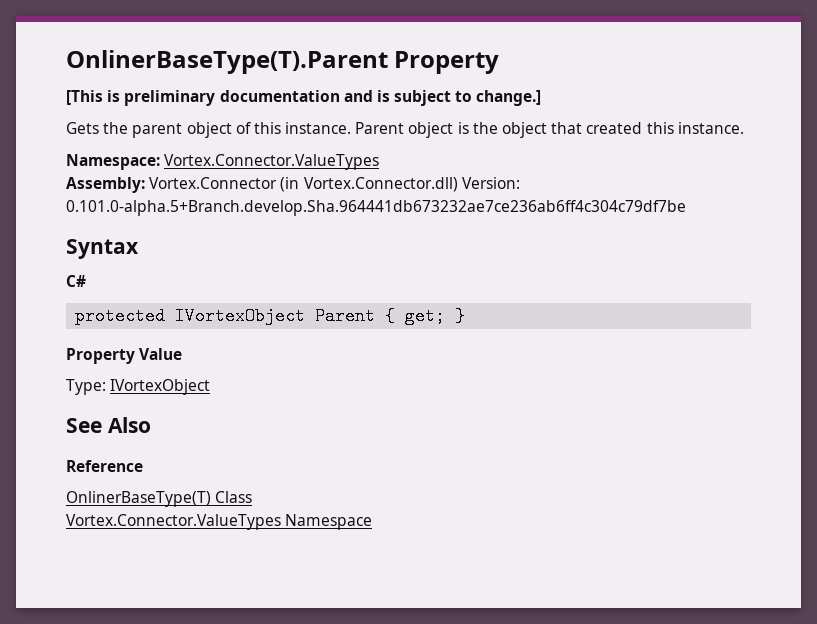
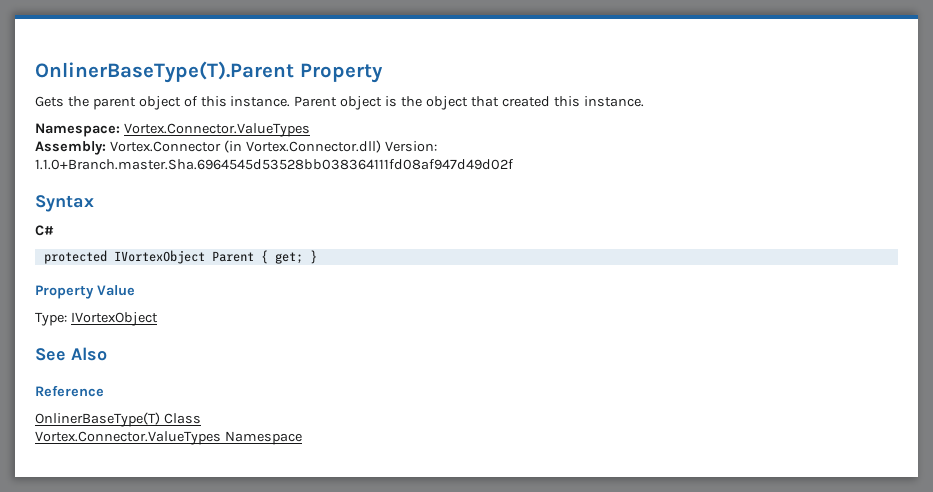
- [This is preliminary documentation and is subject to change.]
- Assembly: Vortex.Connector (in Vortex.Connector.dll) Version: 0.101.0-alpha.5+Branch.develop.Sha.964441db673232ae7ce236ab6ff4c304c79df7be
+ Assembly: Vortex.Connector (in Vortex.Connector.dll) Version: 1.1.0+Branch.master.Sha.6964545d53528bb038364111fd08af947d49d02f

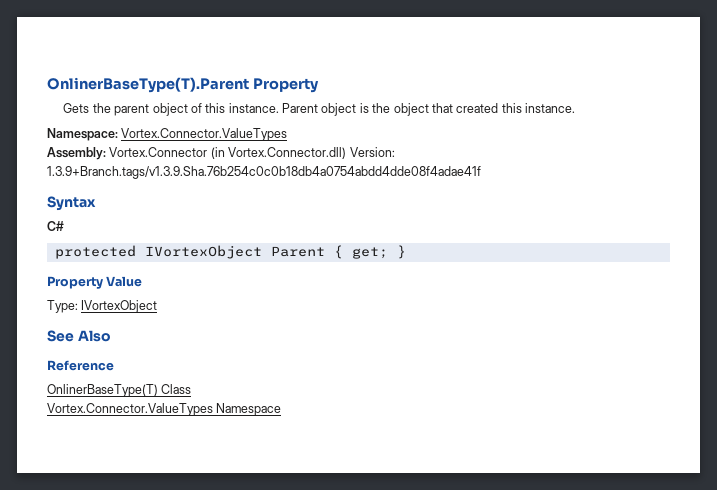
- Assembly: Vortex.Connector (in Vortex.Connector.dll) Version: 1.1.0+Branch.master.Sha.6964545d53528bb038364111fd08af947d49d02f
+ Assembly: Vortex.Connector (in Vortex.Connector.dll) Version: 1.3.9+Branch.tags/v1.3.9.Sha.76b254c0c0b18db4a0754abdd4dde08f4adae41f

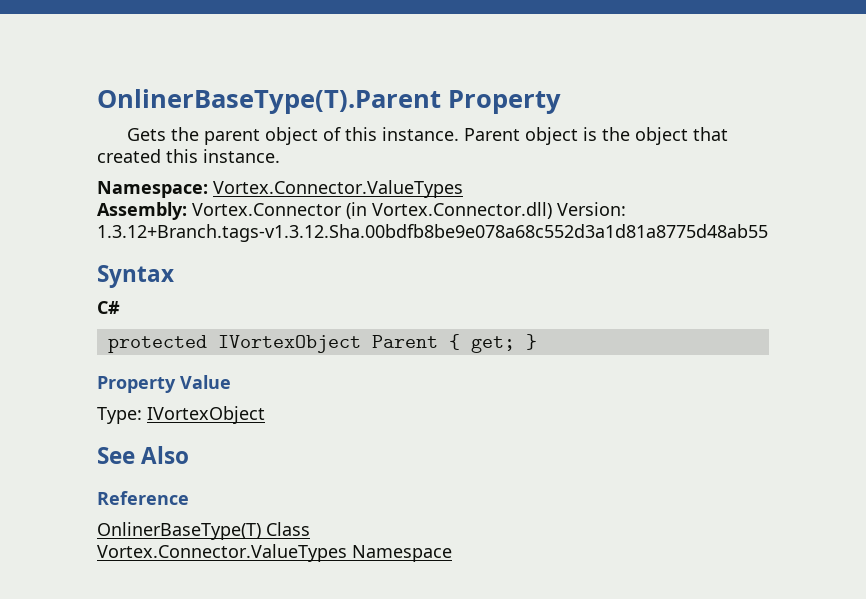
- Assembly: Vortex.Connector (in Vortex.Connector.dll) Version: 1.3.9+Branch.tags/v1.3.9.Sha.76b254c0c0b18db4a0754abdd4dde08f4adae41f
+ Assembly: Vortex.Connector (in Vortex.Connector.dll) Version: 1.3.12+Branch.tags-v1.3.12.Sha.00bdfb8be9e078a68c552d3a1d81a8775d48ab55

